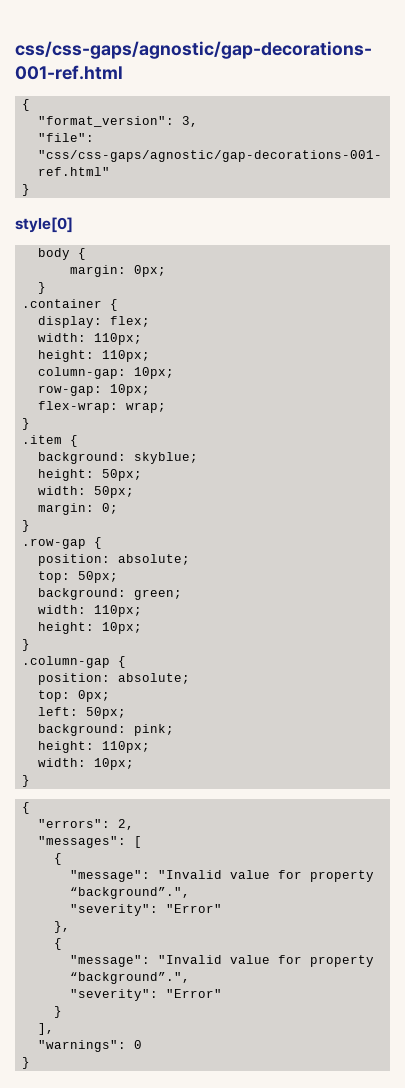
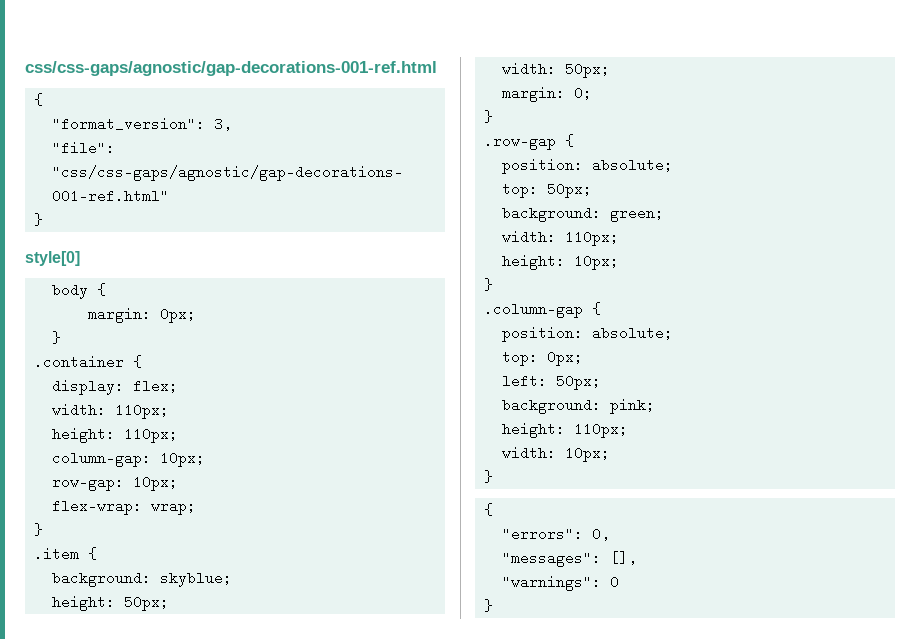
- "errors": 2,
+ "errors": 0,
- "messages": [
- {
- "message": "Invalid value for property “background”.",
- "severity": "Error"
- },
- {
- "message": "Invalid value for property “background”.",
- "severity": "Error"
- }
- ],
+ "messages": [],

